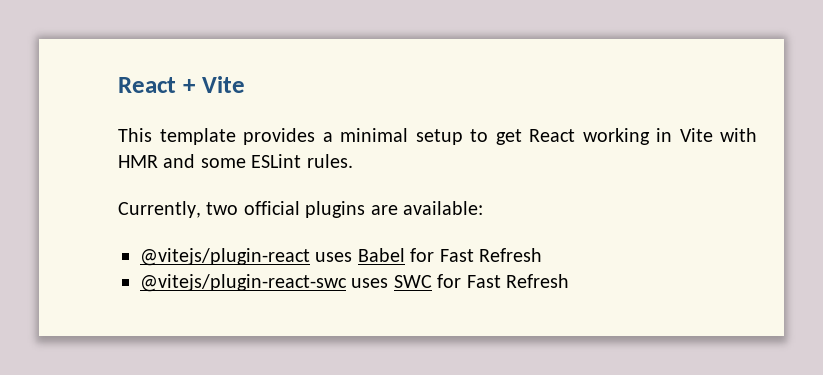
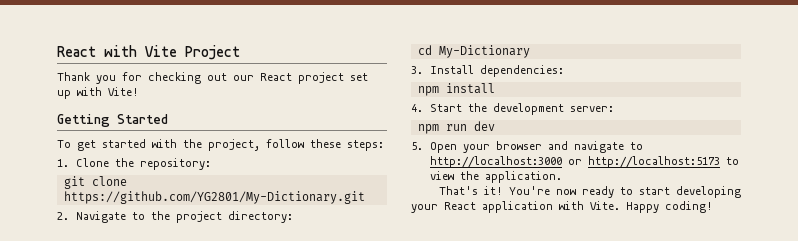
- React + Vite
- This template provides a minimal setup to get React working in Vite with HMR and some ESLint rules.
- Currently, two official plugins are available:
- @vitejs/plugin-react uses Babel for Fast Refresh
- @vitejs/plugin-react-swc uses SWC for Fast Refresh
+ React with Vite Project
+ Thank you for checking out our React project set up with Vite!
+ Getting Started
+ To get started with the project, follow these steps:
+ 1. Clone the repository:
+ git clone https://github.com/YG2801/My-Dictionary.git
+ 2. Navigate to the project directory:
+ cd My-Dictionary
+ 3. Install dependencies:
+ npm install
+ 4. Start the development server:
+ npm run dev
+ 5. Open your browser and navigate to http://localhost:3000 or http://localhost:5173 to view the application.
+ That's it! You're now ready to start developing your React application with Vite. Happy coding!

